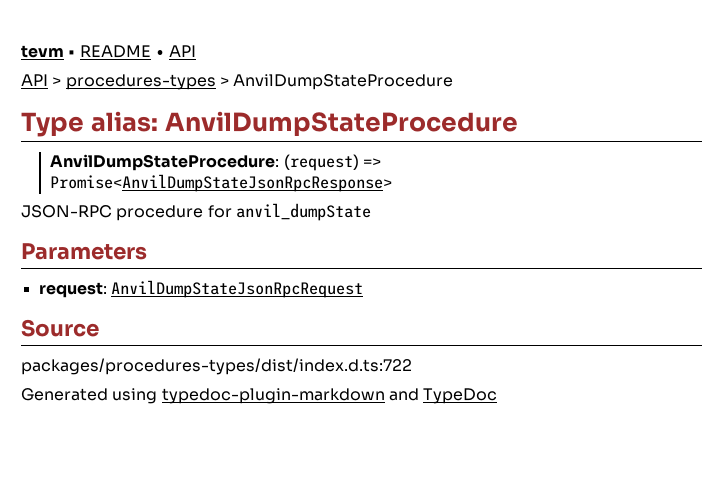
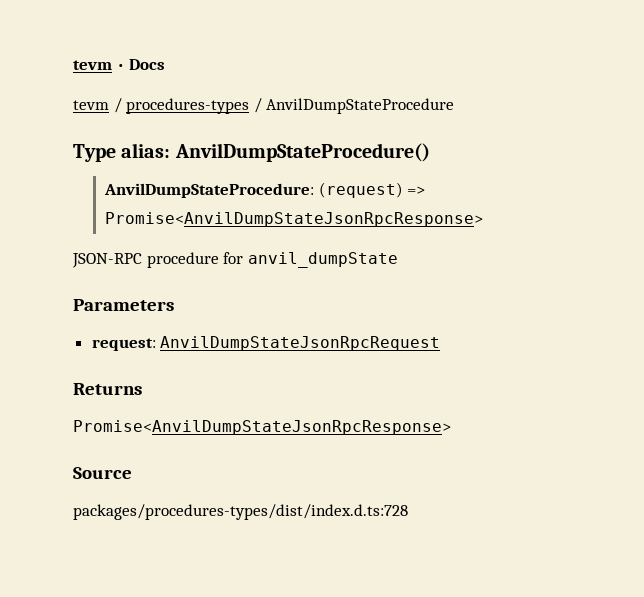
- tevm • README ∙ API
- API > procedures-types > AnvilDumpStateProcedure
+ tevm • Docs
+ tevm / procedures-types / AnvilDumpStateProcedure
- Type alias: AnvilDumpStateProcedure
+ Type alias: AnvilDumpStateProcedure()
+ Returns
+ Promise<AnvilDumpStateJsonRpcResponse>
- packages/procedures-types/dist/index.d.ts:722
- Generated using typedoc-plugin-markdown and TypeDoc
+ packages/procedures-types/dist/index.d.ts:728

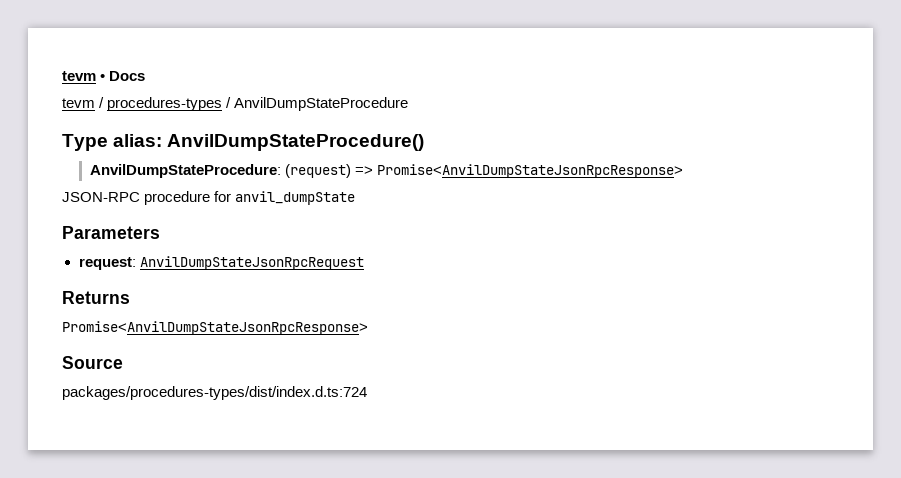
- packages/procedures-types/dist/index.d.ts:728
+ packages/procedures-types/dist/index.d.ts:724

